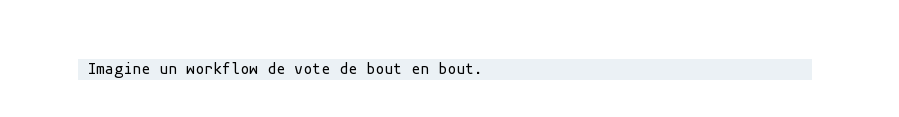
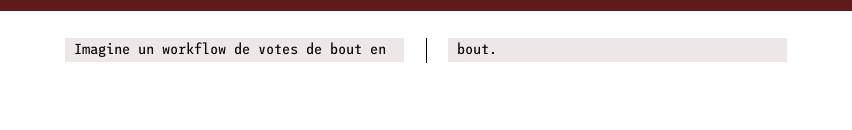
- Imagine un workflow de vote de bout en bout.
+ Imagine un workflow de votes de bout en bout.

